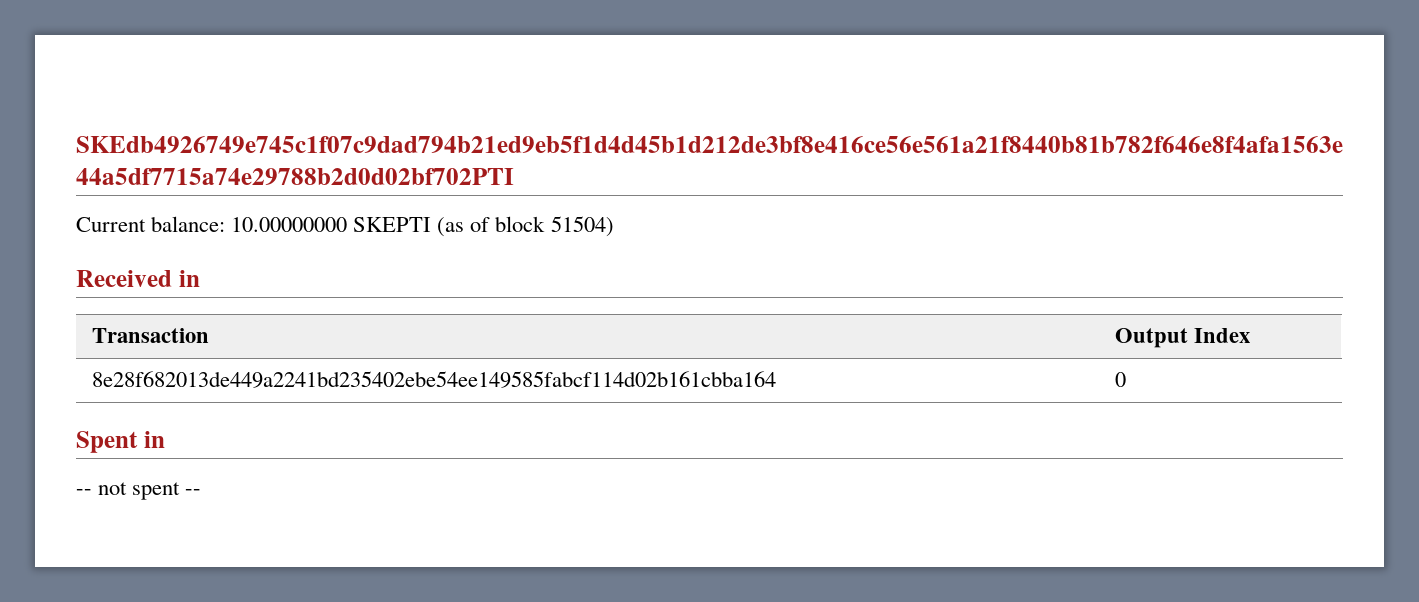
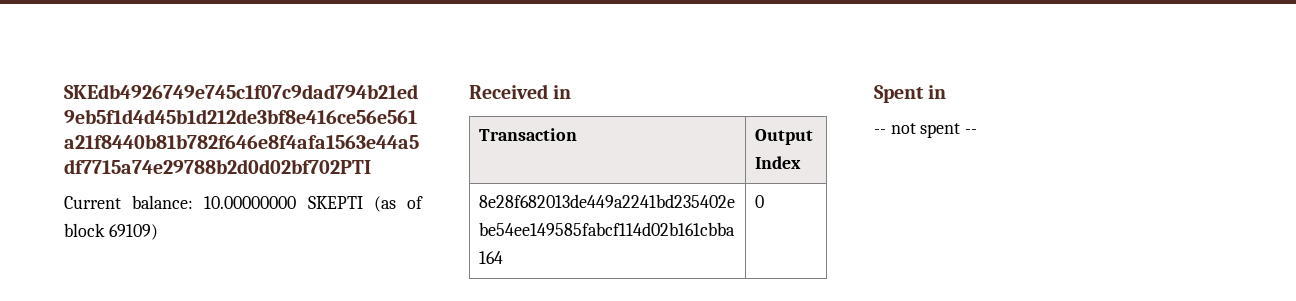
- Current balance: 10.00000000 SKEPTI (as of block 51504)
+ Current balance: 10.00000000 SKEPTI (as of block 69109)

